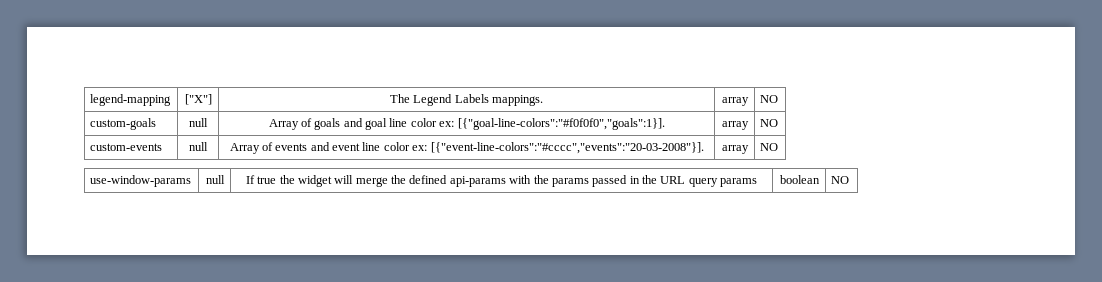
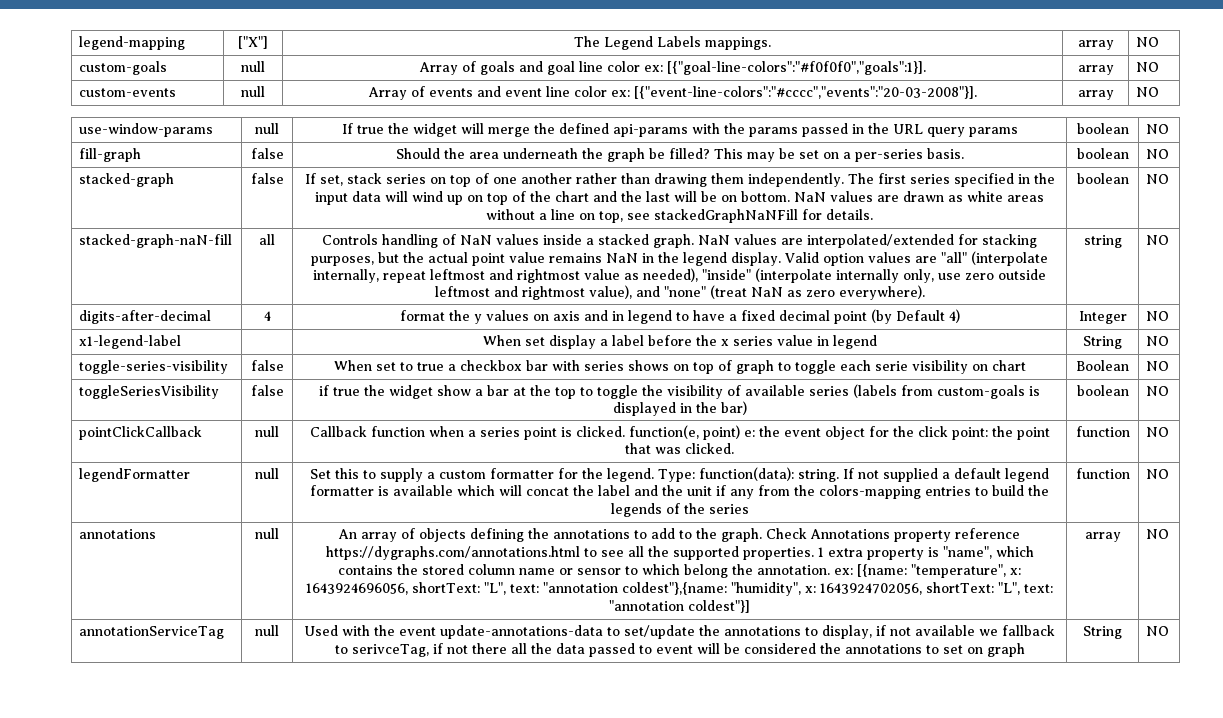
+ fill-graph | false | Should the area underneath the graph be filled? This may be set on a per-series basis. | boolean | NO
+ stacked-graph | false | If set, stack series on top of one another rather than drawing them independently. The first series specified in the input data will wind up on top of the chart and the last will be on bottom. NaN values are drawn as white areas without a line on top, see stackedGraphNaNFill for details. | boolean | NO
+ stacked-graph-naN-fill | all | Controls handling of NaN values inside a stacked graph. NaN values are interpolated/extended for stacking purposes, but the actual point value remains NaN in the legend display. Valid option values are "all" (interpolate internally, repeat leftmost and rightmost value as needed), "inside" (interpolate internally only, use zero outside leftmost and rightmost value), and "none" (treat NaN as zero everywhere). | string | NO
+ digits-after-decimal | 4 | format the y values on axis and in legend to have a fixed decimal point (by Default 4) | Integer | NO
+ x1-legend-label | | When set display a label before the x series value in legend | String | NO
+ toggle-series-visibility | false | When set to true a checkbox bar with series shows on top of graph to toggle each serie visibility on chart | Boolean | NO
+ toggleSeriesVisibility | false | if true the widget show a bar at the top to toggle the visibility of available series (labels from custom-goals is displayed in the bar) | boolean | NO
+ pointClickCallback | null | Callback function when a series point is clicked. function(e, point) e: the event object for the click point: the point that was clicked. | function | NO
+ legendFormatter | null | Set this to supply a custom formatter for the legend. Type: function(data): string. If not supplied a default legend formatter is available which will concat the label and the unit if any from the colors-mapping entries to build the legends of the series | function | NO
+ annotations | null | An array of objects defining the annotations to add to the graph. Check Annotations property reference https://dygraphs.com/annotations.html to see all the supported properties. 1 extra property is "name", which contains the stored column name or sensor to which belong the annotation. ex: [{name: "temperature", x: 1643924696056, shortText: "L", text: "annotation coldest"},{name: "humidity", x: 1643924702056, shortText: "L", text: "annotation coldest"}] | array | NO
+ annotationServiceTag | null | Used with the event update-annotations-data to set/update the annotations to display, if not available we fallback to serivceTag, if not there all the data passed to event will be considered the annotations to set on graph | String | NO

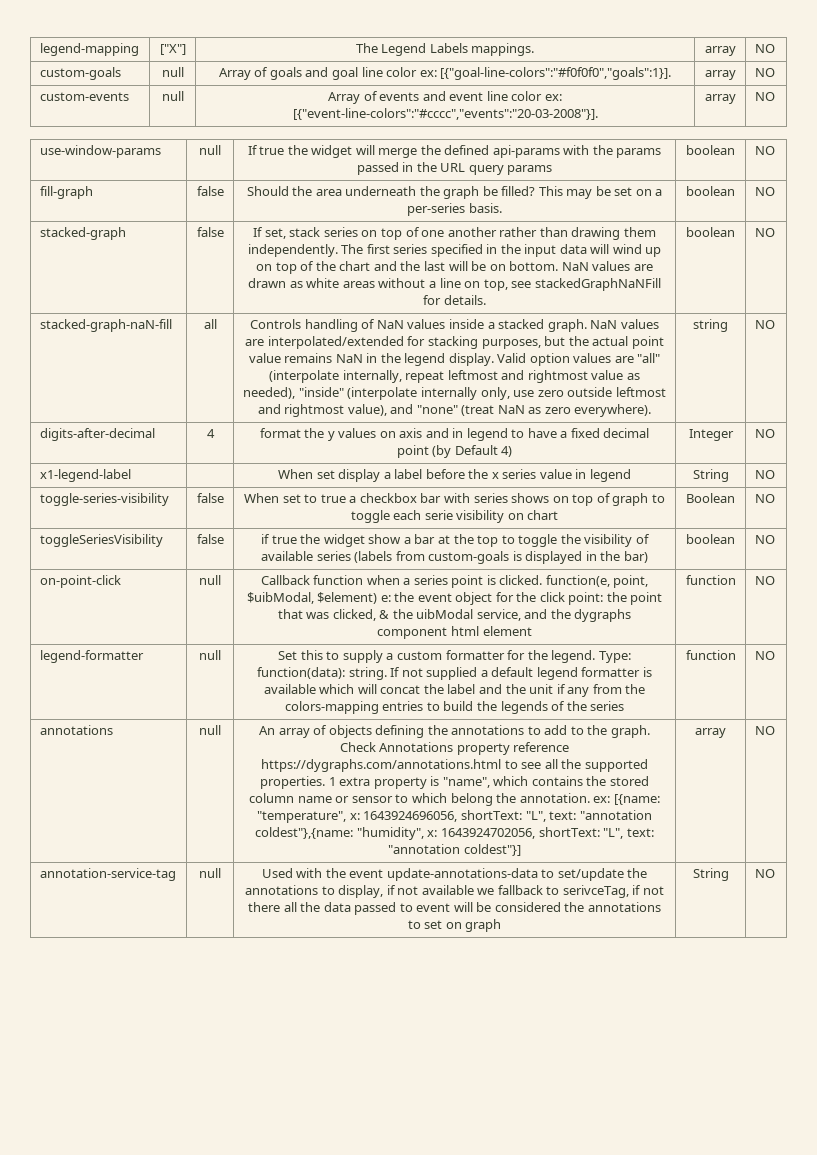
- pointClickCallback | null | Callback function when a series point is clicked. function(e, point) e: the event object for the click point: the point that was clicked. | function | NO
- legendFormatter
+ on-point-click | null | Callback function when a series point is clicked. function(e, point, $uibModal, $element) e: the event object for the click point: the point that was clicked, & the uibModal service, and the dygraphs component html element | function | NO
+ legend-formatter
- annotationServiceTag | null | Used with the event update-annotations-data to set/update the annotations to display, if not available we fallback to serivceTag, if not there all the data passed to event will be considered the annotations to set on graph | String | NO
+ annotation-service-tag | null | Used with the event update-annotations-data to set/update the annotations to display, if not available we fallback to serivceTag, if not there all the data passed to event will be considered the annotations to set on graph | String | NO

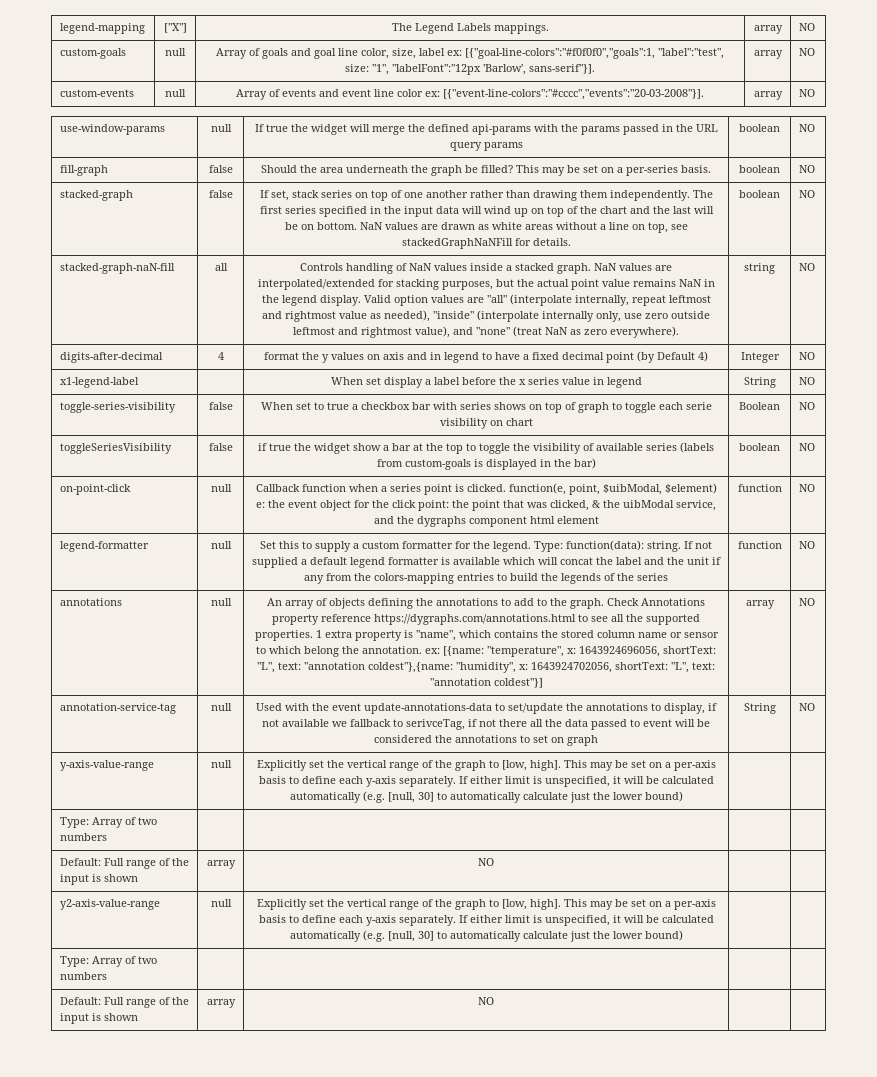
- custom-goals | null | Array of goals and goal line color ex: [{"goal-line-colors":"#f0f0f0","goals":1}]. | array | NO
+ custom-goals | null | Array of goals and goal line color, size, label ex: [{"goal-line-colors":"#f0f0f0","goals":1, "label":"test", size: "1", "labelFont":"12px 'Barlow', sans-serif"}]. | array | NO
+ y-axis-value-range | null | Explicitly set the vertical range of the graph to [low, high]. This may be set on a per-axis basis to define each y-axis separately. If either limit is unspecified, it will be calculated automatically (e.g. [null, 30] to automatically calculate just the lower bound) | |
+ Type: Array of two numbers | | | |
+ Default: Full range of the input is shown | array | NO | |
+ y2-axis-value-range | null | Explicitly set the vertical range of the graph to [low, high]. This may be set on a per-axis basis to define each y-axis separately. If either limit is unspecified, it will be calculated automatically (e.g. [null, 30] to automatically calculate just the lower bound) | |
+ Type: Array of two numbers | | | |
+ Default: Full range of the input is shown | array | NO | |

